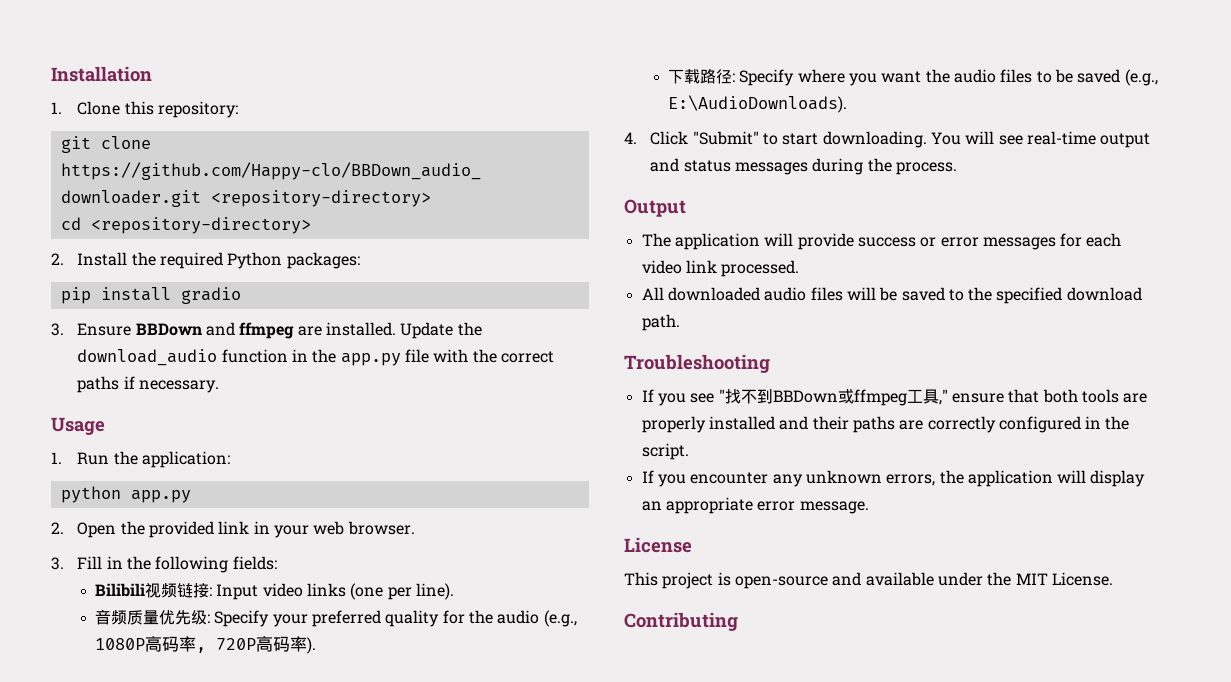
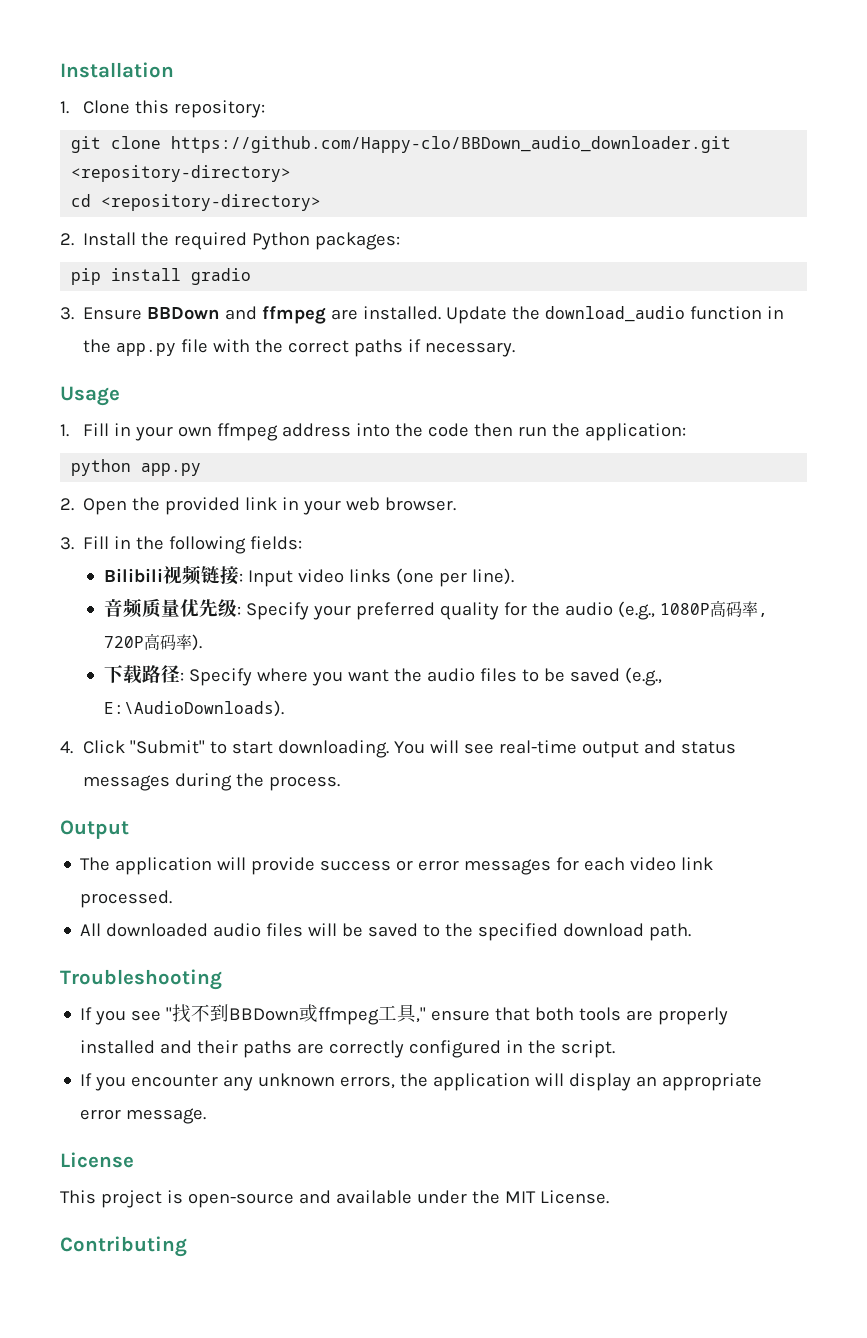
- 1. Run the application:
+ 1. Fill in your own ffmpeg address into the code then run the application:

